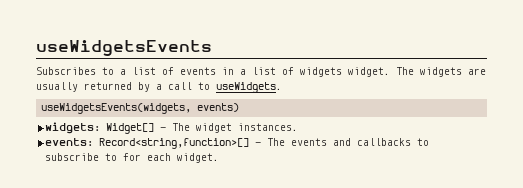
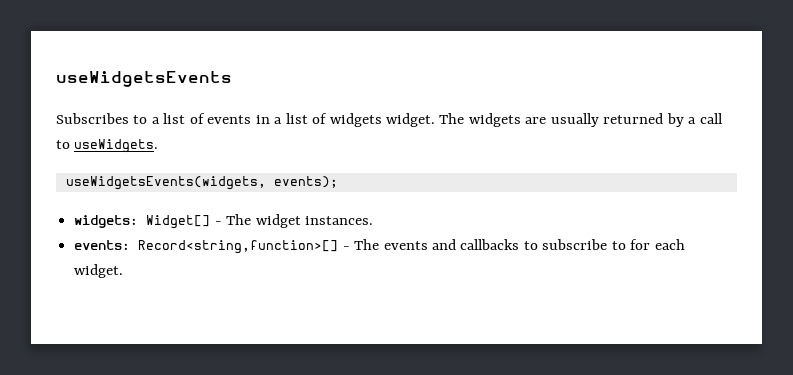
- useWidgetsEvents(widgets, events)
+ useWidgetsEvents(widgets, events);

